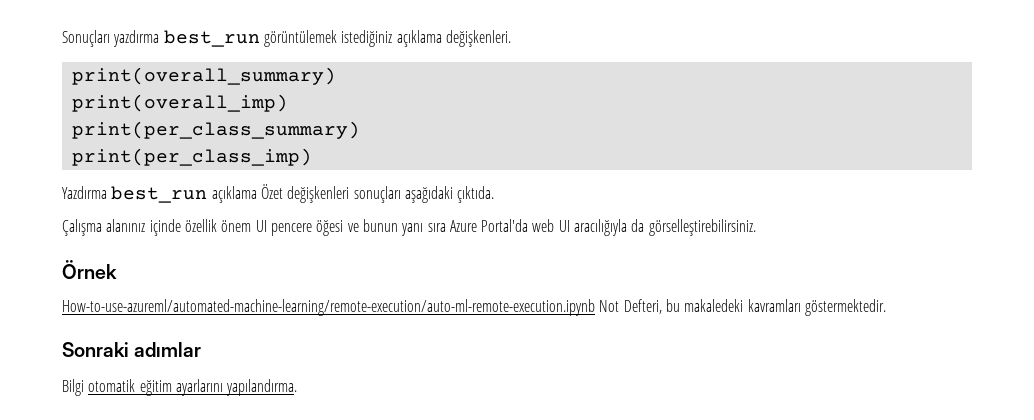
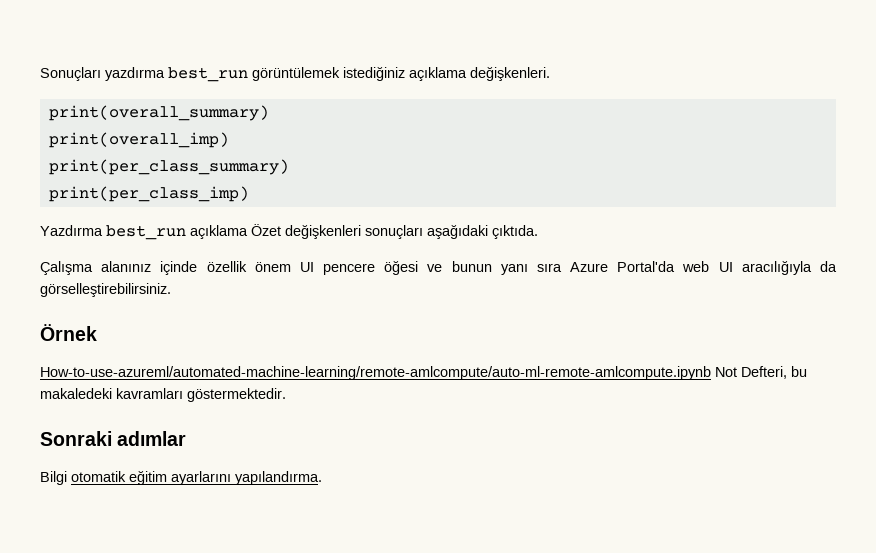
- How-to-use-azureml/automated-machine-learning/remote-execution/auto-ml-remote-execution.ipynb Not Defteri, bu makaledeki kavramları göstermektedir.
+ How-to-use-azureml/automated-machine-learning/remote-amlcompute/auto-ml-remote-amlcompute.ipynb Not Defteri, bu makaledeki kavramları göstermektedir.

